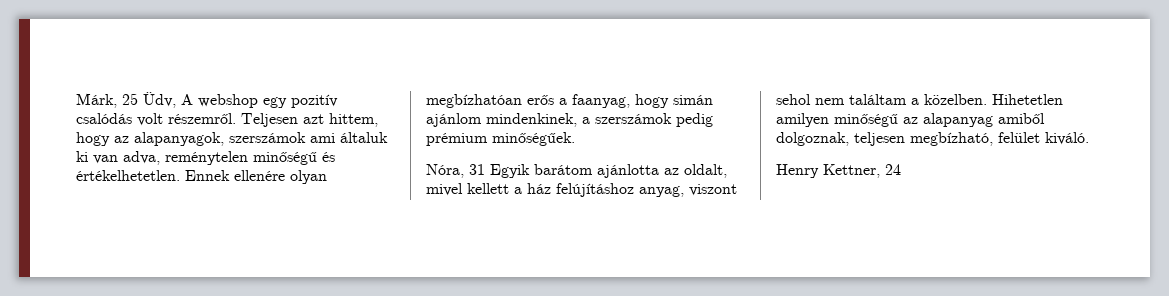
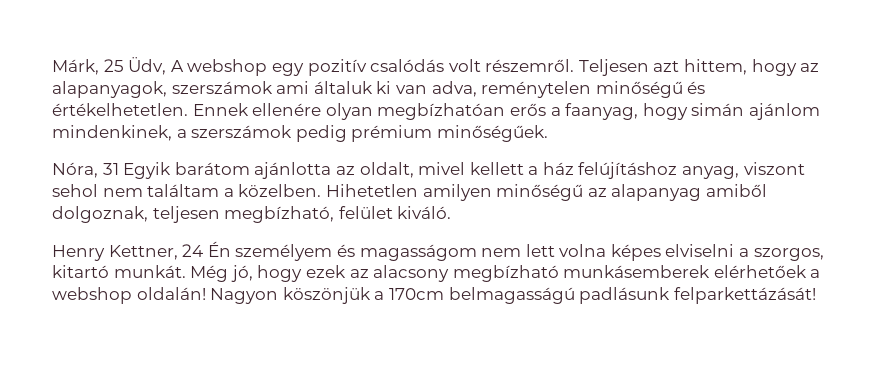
- Henry Kettner, 24
+ Henry Kettner, 24 Én személyem és magasságom nem lett volna képes elviselni a szorgos, kitartó munkát. Még jó, hogy ezek az alacsony megbízható munkásemberek elérhetőek a webshop oldalán! Nagyon köszönjük a 170cm belmagasságú padlásunk felparkettázását!

